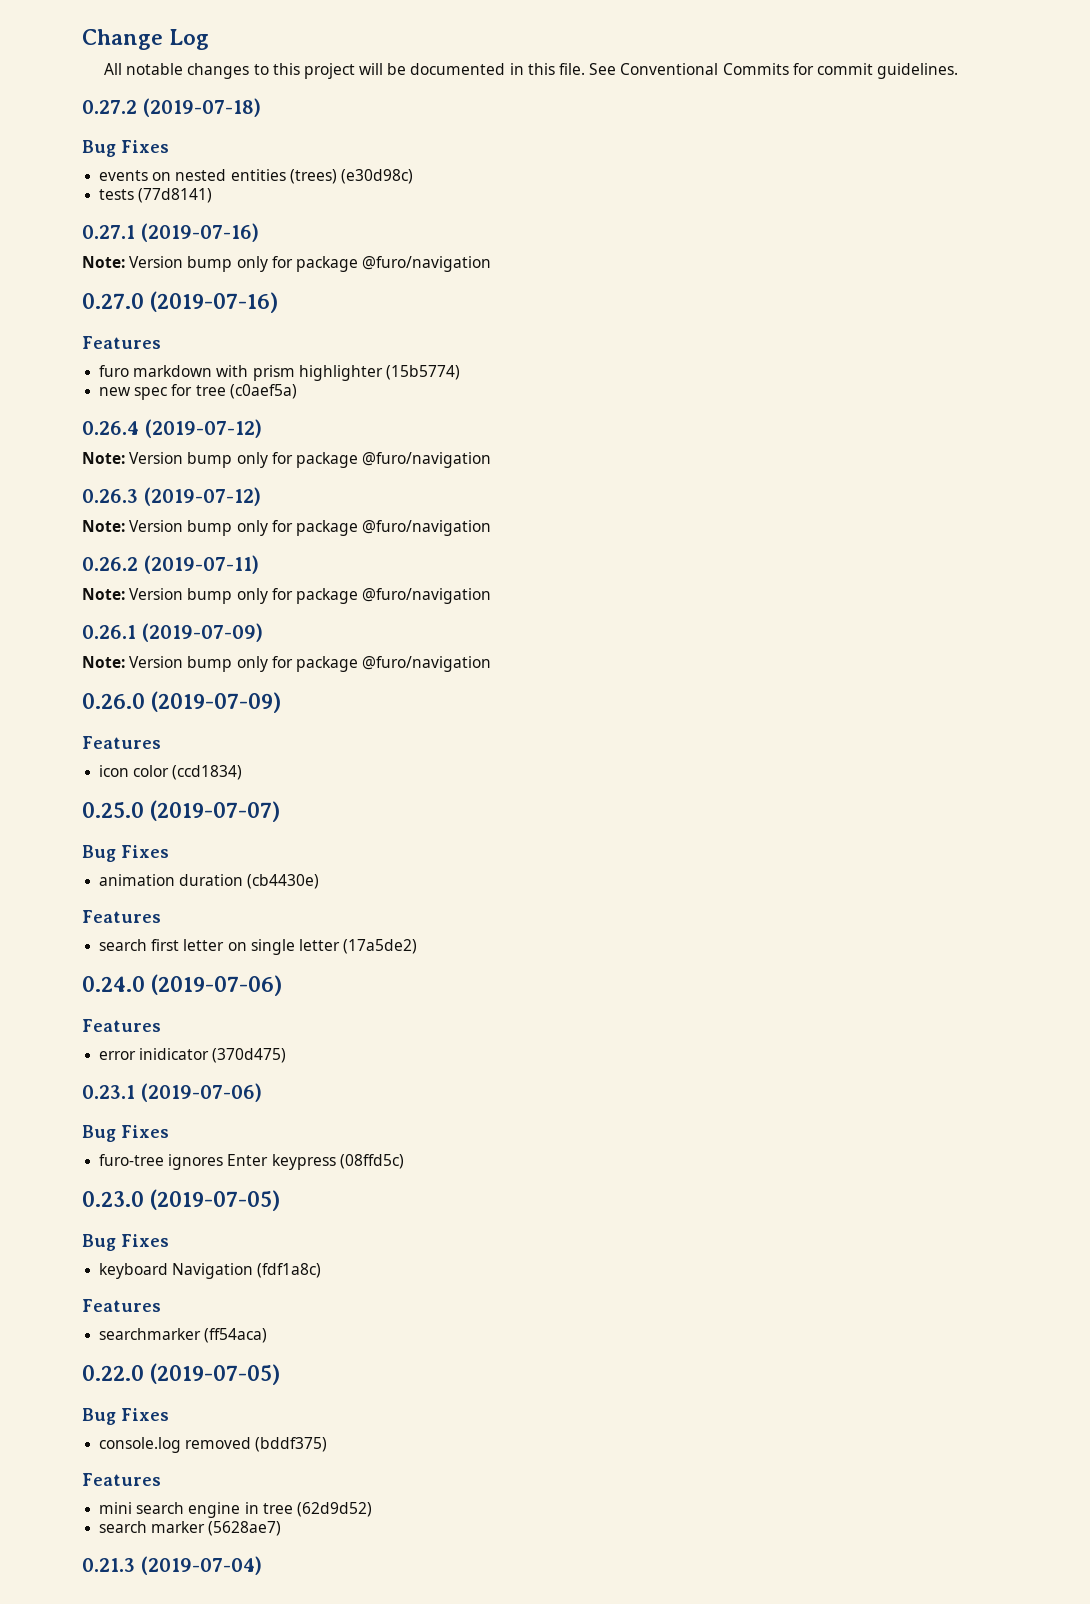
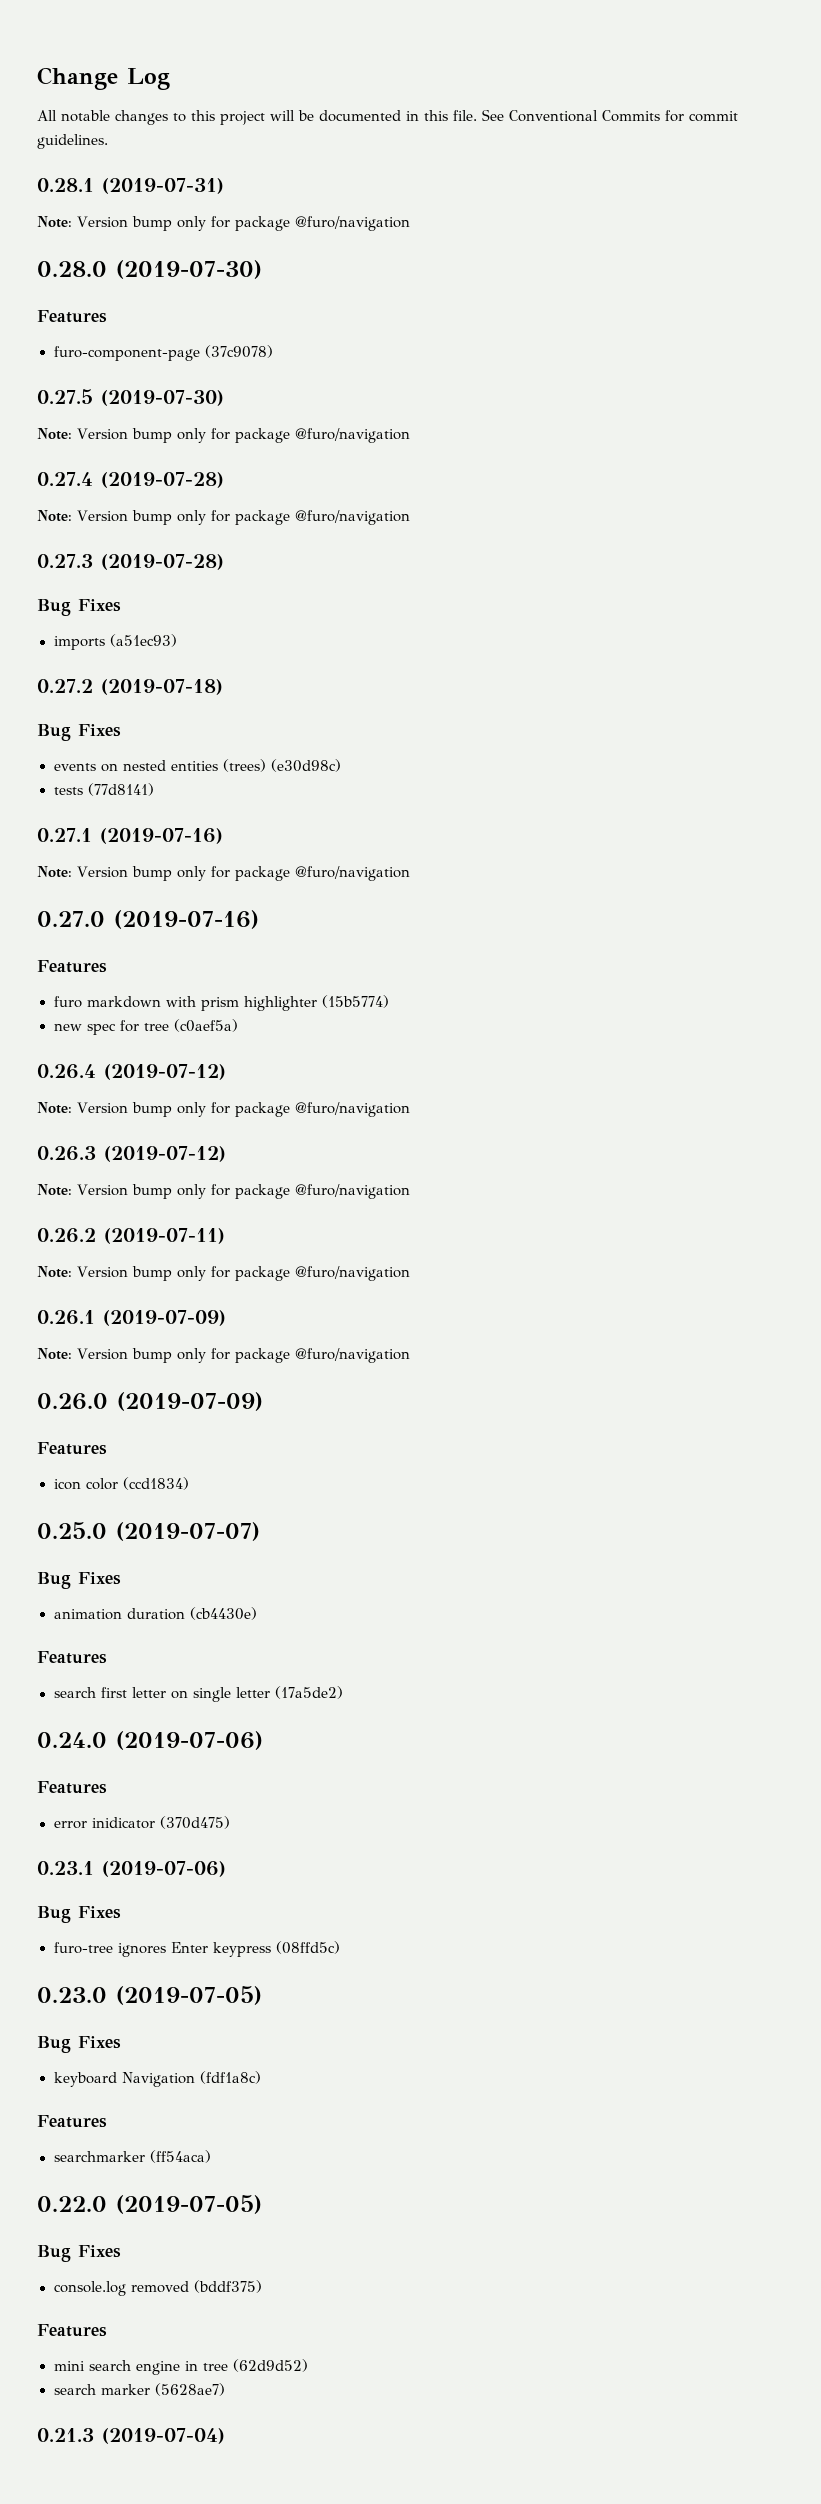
+ 0.28.1 (2019-07-31)
+ Note: Version bump only for package @furo/navigation
+ 0.28.0 (2019-07-30)
+ Features
+ furo-component-page (37c9078)
+ 0.27.5 (2019-07-30)
+ Note: Version bump only for package @furo/navigation
+ 0.27.4 (2019-07-28)
+ Note: Version bump only for package @furo/navigation
+ 0.27.3 (2019-07-28)
+ Bug Fixes
+ imports (a51ec93)

